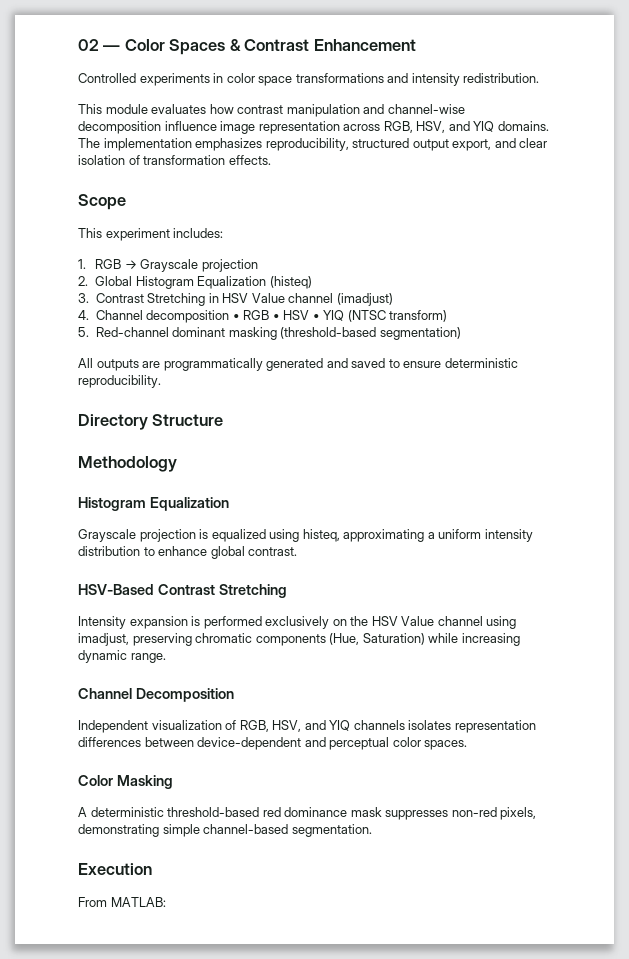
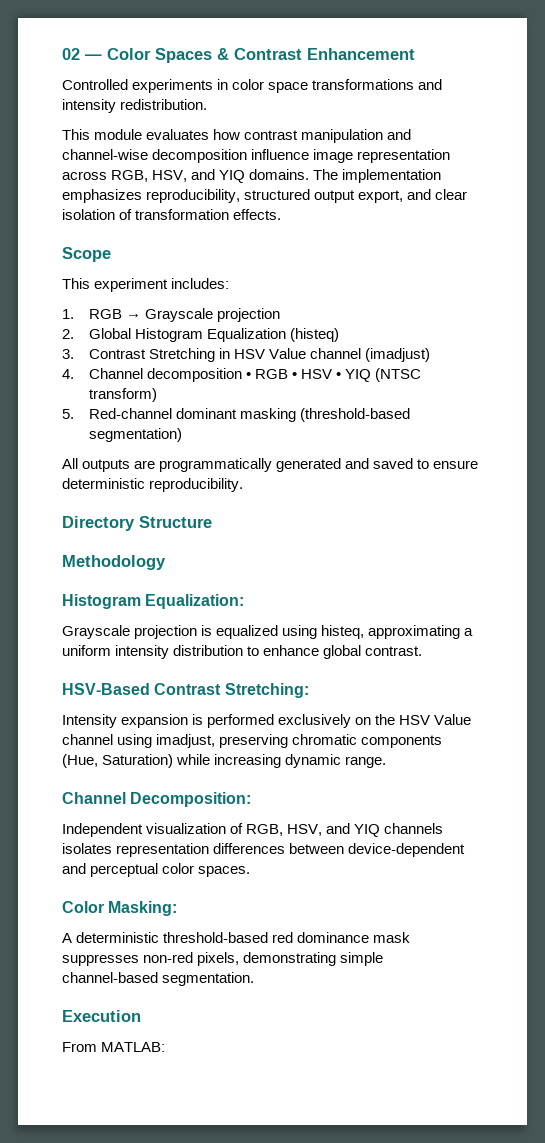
  Methodology
- Histogram Equalization
+ Histogram Equalization:
- HSV-Based Contrast Stretching
+ HSV-Based Contrast Stretching:
- Channel Decomposition
+ Channel Decomposition:
- Color Masking
+ Color Masking:

